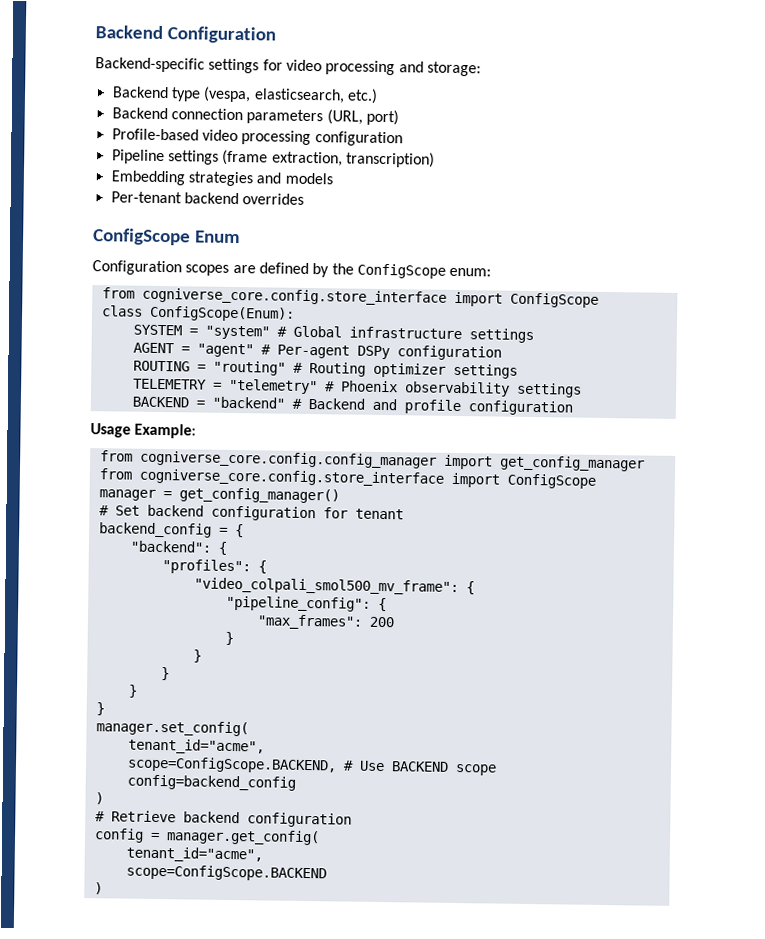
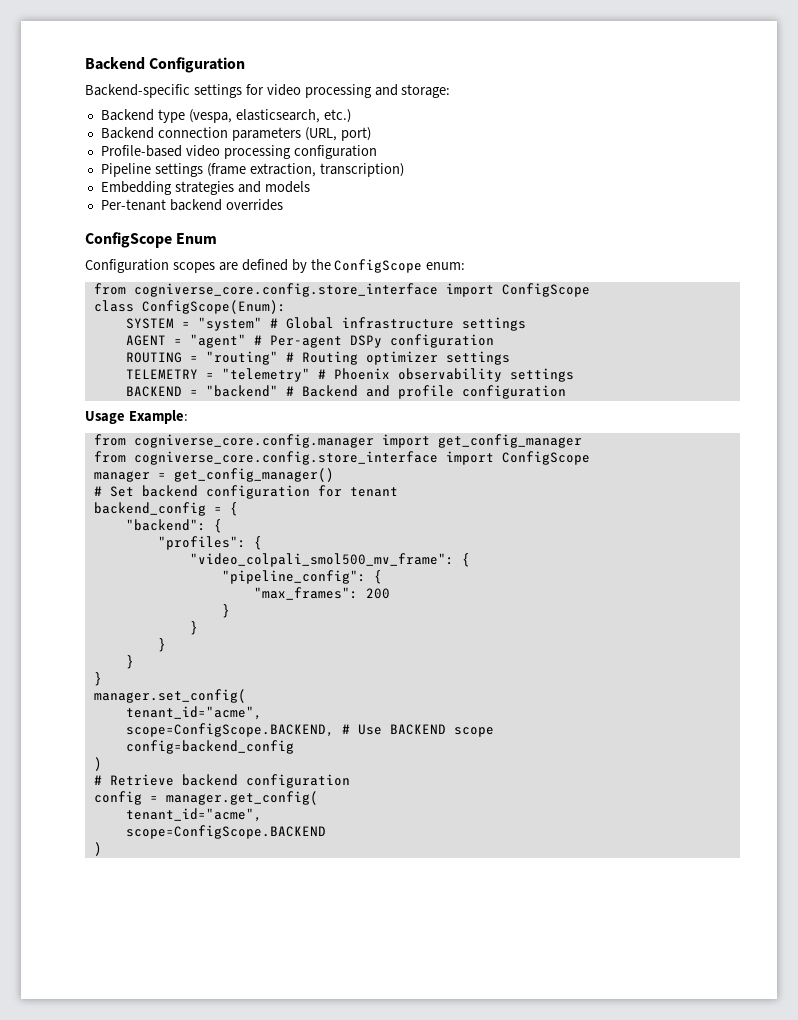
- from cogniverse_core.config.config_manager import get_config_manager
+ from cogniverse_core.config.manager import get_config_manager

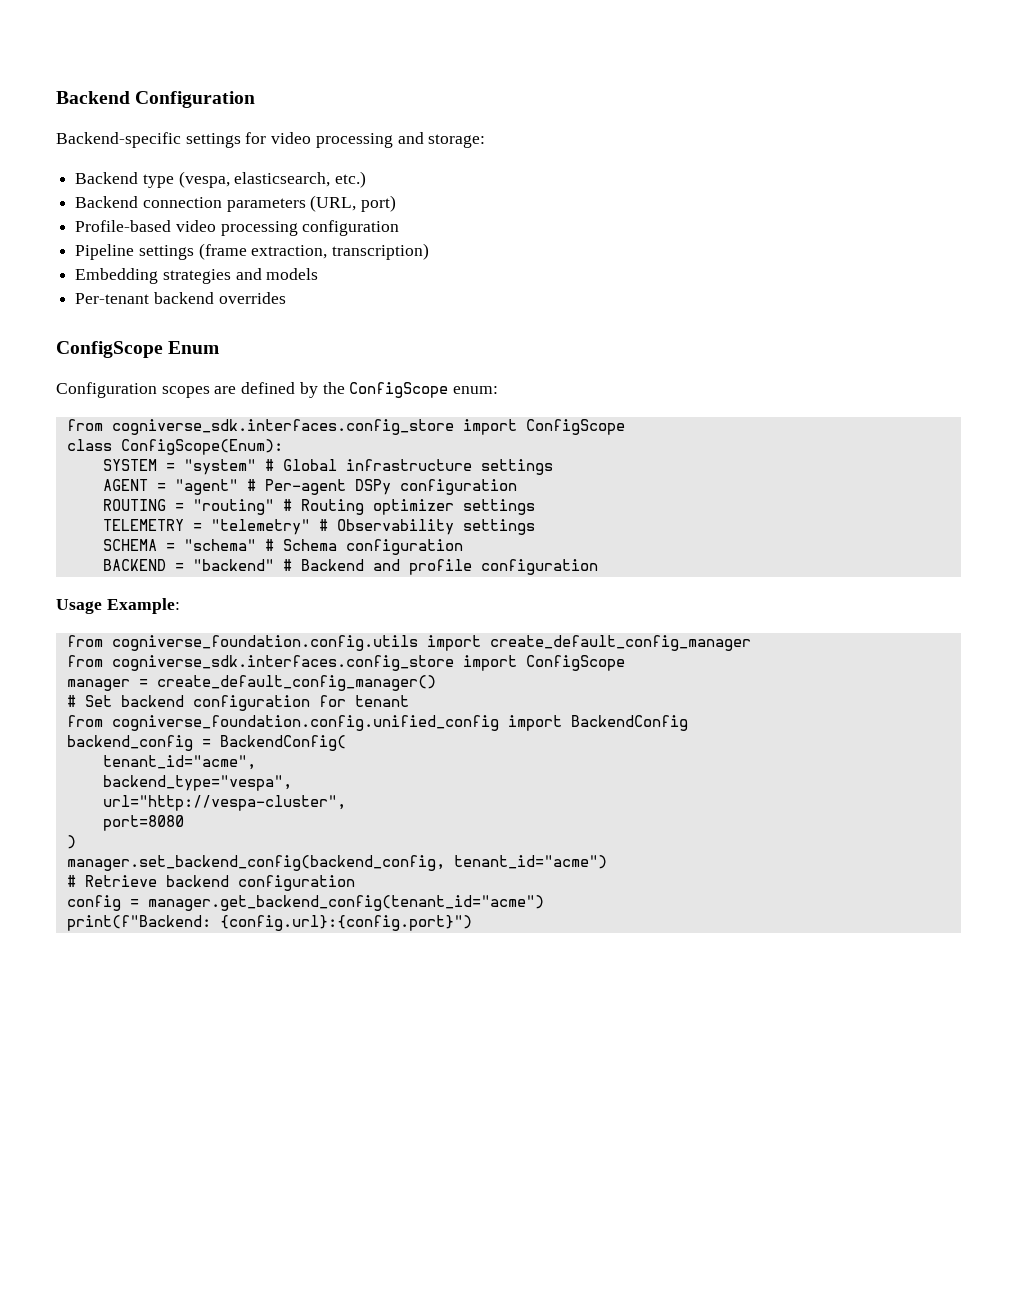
  Configuration scopes are defined by the ConfigScope enum:
- from cogniverse_core.config.store_interface import ConfigScope
+ from cogniverse_sdk.interfaces.config_store import ConfigScope
- TELEMETRY = "telemetry" # Phoenix observability settings
+ TELEMETRY = "telemetry" # Observability settings
+ SCHEMA = "schema" # Schema configuration
- from cogniverse_core.config.manager import get_config_manager
- from cogniverse_core.config.store_interface import ConfigScope
+ from cogniverse_foundation.config.utils import create_default_config_manager
+ from cogniverse_sdk.interfaces.config_store import ConfigScope
- manager = get_config_manager()
+ manager = create_default_config_manager()
- backend_config = {
- "backend": {
- "profiles": {
- "video_colpali_smol500_mv_frame": {
- "pipeline_config": {
- "max_frames": 200
- }
- }
- }
- }
- }
- manager.set_config(
+ from cogniverse_foundation.config.unified_config import BackendConfig
+ backend_config = BackendConfig(
  tenant_id="acme",
- scope=ConfigScope.BACKEND, # Use BACKEND scope
- config=backend_config
+ backend_type="vespa",
+ url="http://vespa-cluster",
+ port=8080
  )
+ manager.set_backend_config(backend_config, tenant_id="acme")
- config = manager.get_config(
- tenant_id="acme",
- scope=ConfigScope.BACKEND
- )
+ config = manager.get_backend_config(tenant_id="acme")
+ print(f"Backend: {config.url}:{config.port}")

